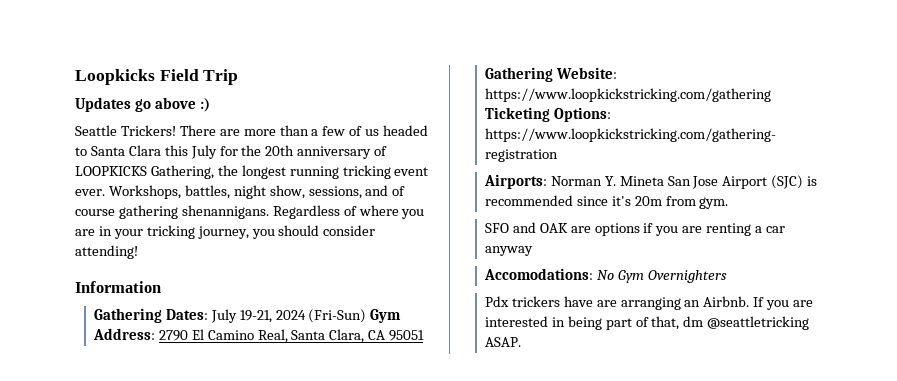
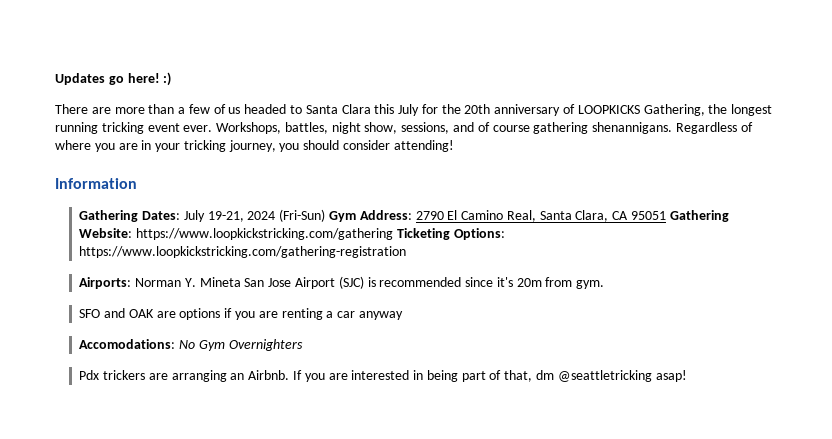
- Loopkicks Field Trip
- Updates go above :)
+ Updates go here! :)
- Seattle Trickers!
- Pdx trickers have are arranging an Airbnb.
+ Pdx trickers are arranging an Airbnb.
- If you are interested in being part of that, dm @seattletricking ASAP.
+ If you are interested in being part of that, dm @seattletricking asap!

